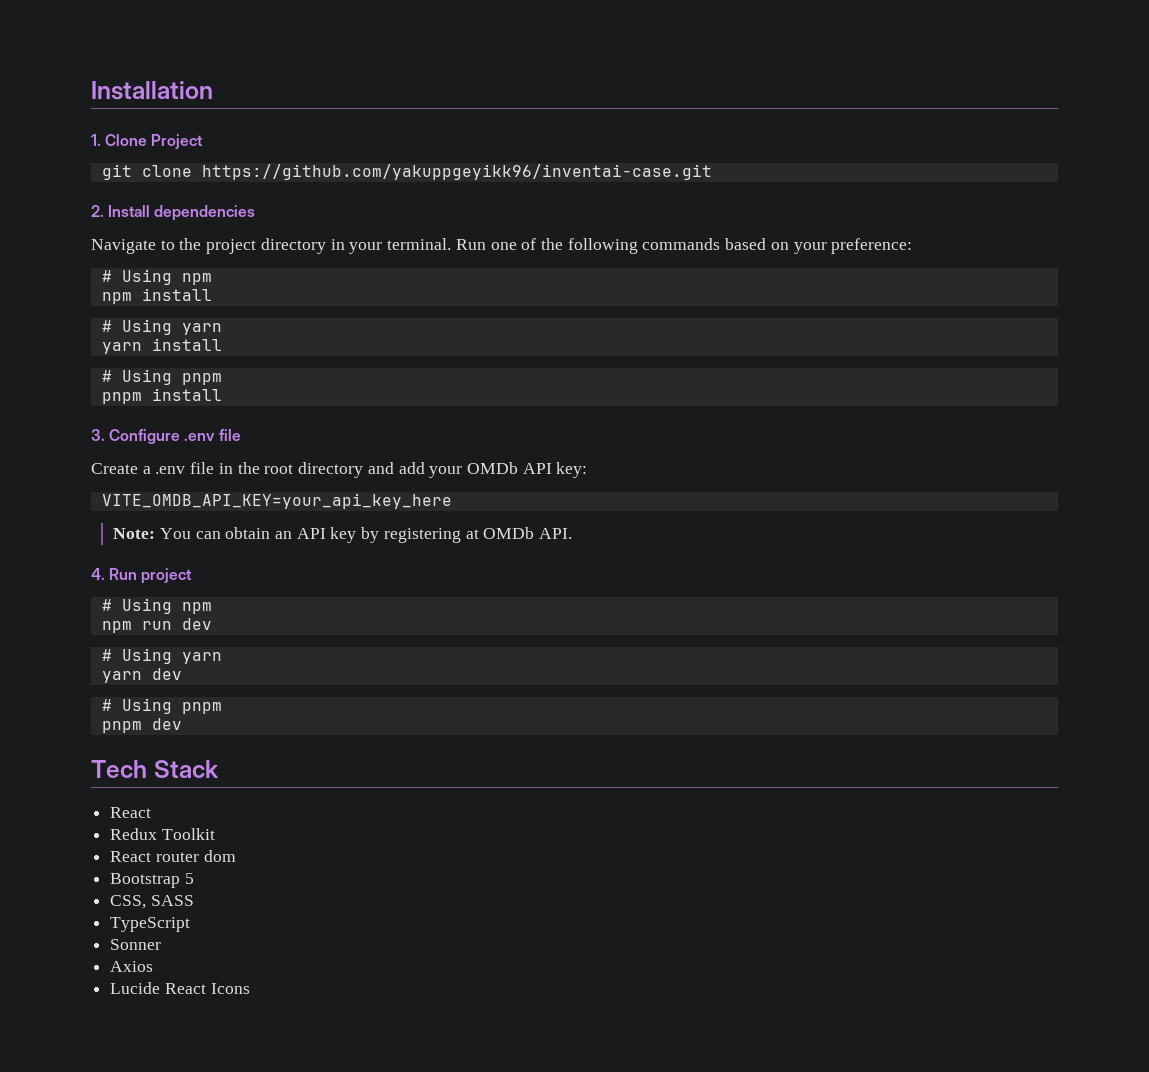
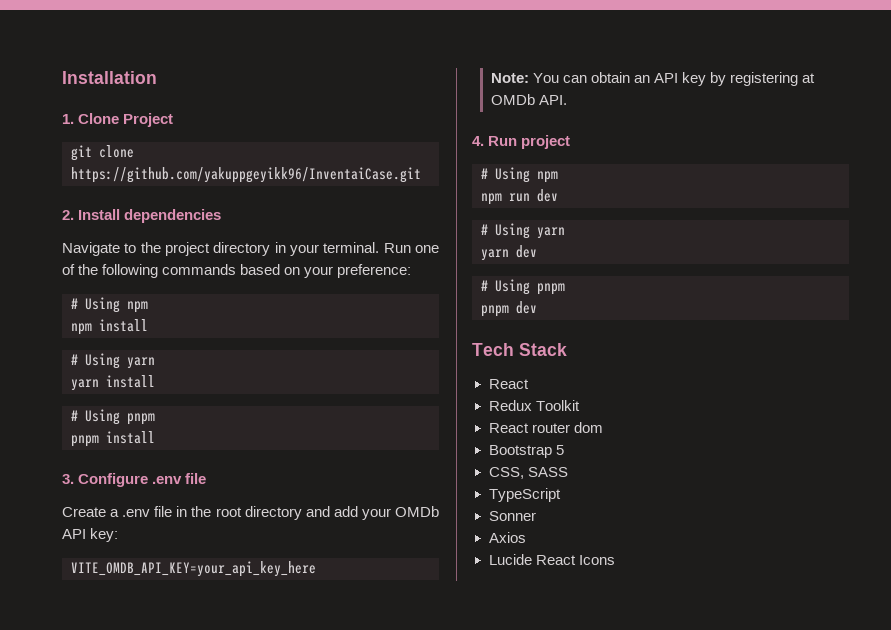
- git clone https://github.com/yakuppgeyikk96/inventai-case.git
+ git clone https://github.com/yakuppgeyikk96/InventaiCase.git

